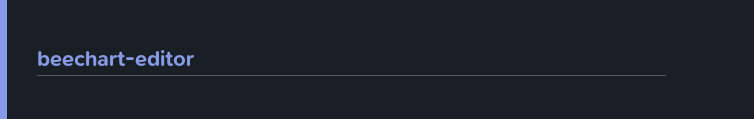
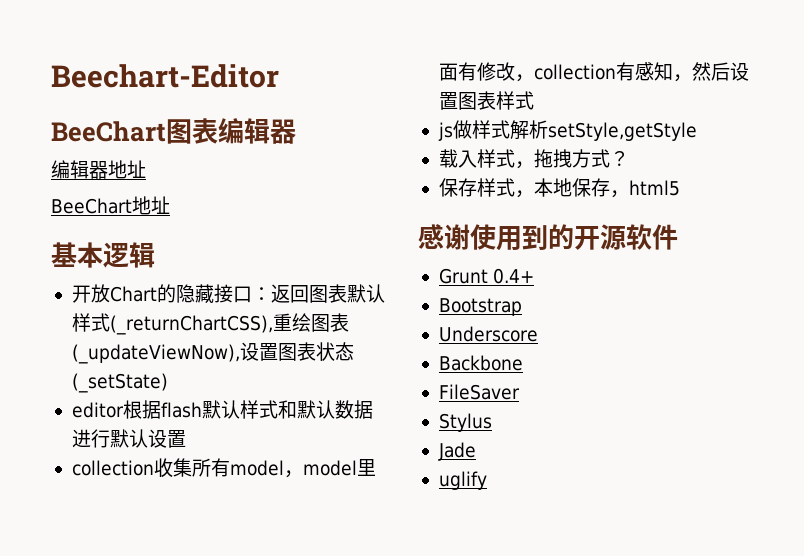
- beechart-editor
+ Beechart-Editor
+ BeeChart图表编辑器
+ 编辑器地址
+ BeeChart地址
+ 基本逻辑
+ 开放Chart的隐藏接口：返回图表默认样式(_returnChartCSS),重绘图表(_updateViewNow),设置图表状态(_setState)
+ editor根据flash默认样式和默认数据进行默认设置
+ collection收集所有model，model里面有修改，collection有感知，然后设置图表样式
+ js做样式解析setStyle,getStyle
+ 载入样式，拖拽方式？
+ 保存样式，本地保存，html5
+ 感谢使用到的开源软件
+ Grunt 0.4+
+ Bootstrap
+ Underscore
+ Backbone
+ FileSaver
+ Stylus
+ Jade
+ uglify

